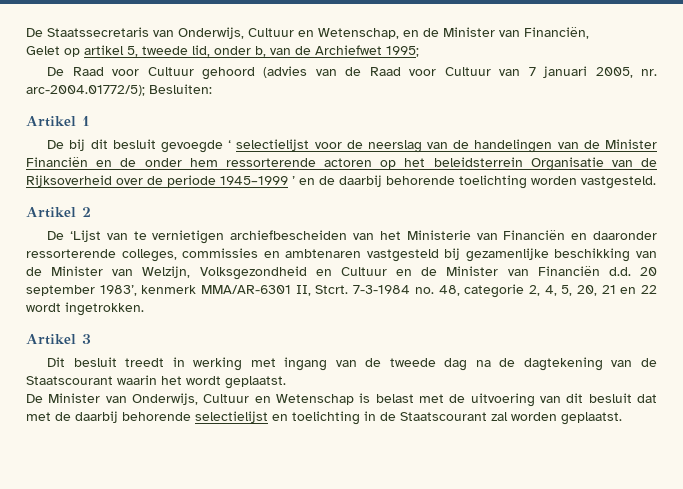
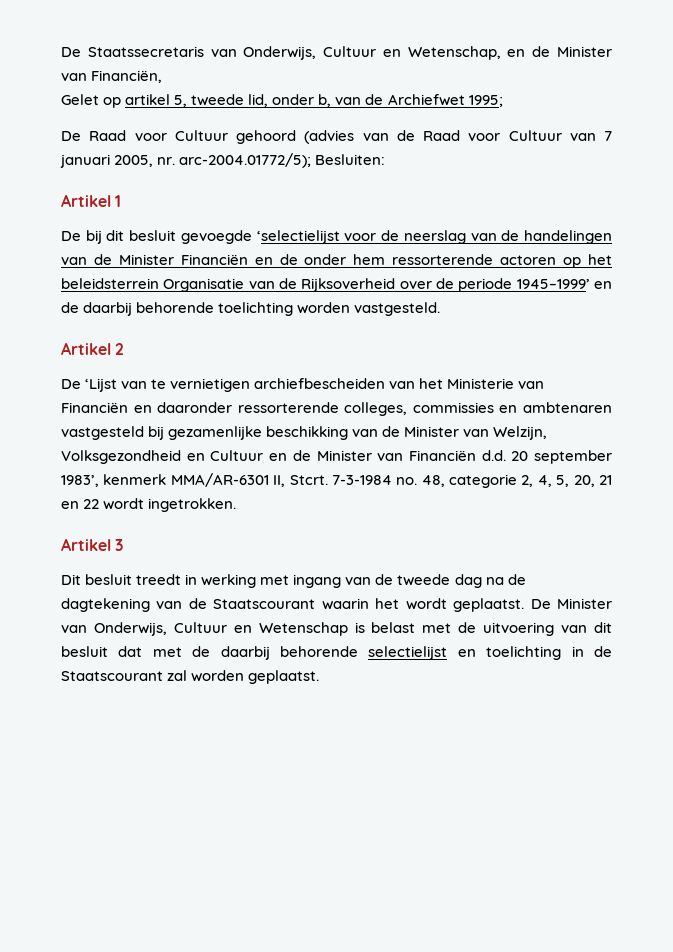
- De bij dit besluit gevoegde ‘ selectielijst voor de neerslag van de handelingen van de Minister Financiën en de onder hem ressorterende actoren op het beleidsterrein Organisatie van de Rijksoverheid over de periode 1945–1999 ’ en de daarbij behorende toelichting worden vastgesteld.
+ De bij dit besluit gevoegde ‘selectielijst voor de neerslag van de handelingen van de Minister Financiën en de onder hem ressorterende actoren op het beleidsterrein Organisatie van de Rijksoverheid over de periode 1945–1999’ en de daarbij behorende toelichting worden vastgesteld.
- Dit besluit treedt in werking met ingang van de tweede dag na de dagtekening van de Staatscourant waarin het wordt geplaatst.
- De Minister van Onderwijs, Cultuur en Wetenschap is belast met de uitvoering van dit besluit dat met de daarbij behorende selectielijst en toelichting in de Staatscourant zal worden geplaatst.
+ Dit besluit treedt in werking met ingang van de tweede dag na de dagtekening van de Staatscourant waarin het wordt geplaatst. De Minister van Onderwijs, Cultuur en Wetenschap is belast met de uitvoering van dit besluit dat met de daarbij behorende selectielijst en toelichting in de Staatscourant zal worden geplaatst.

